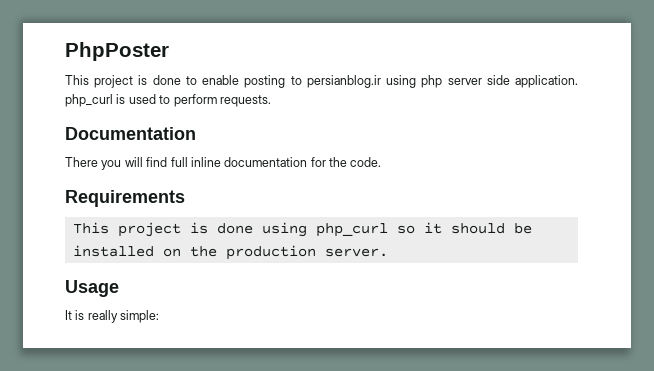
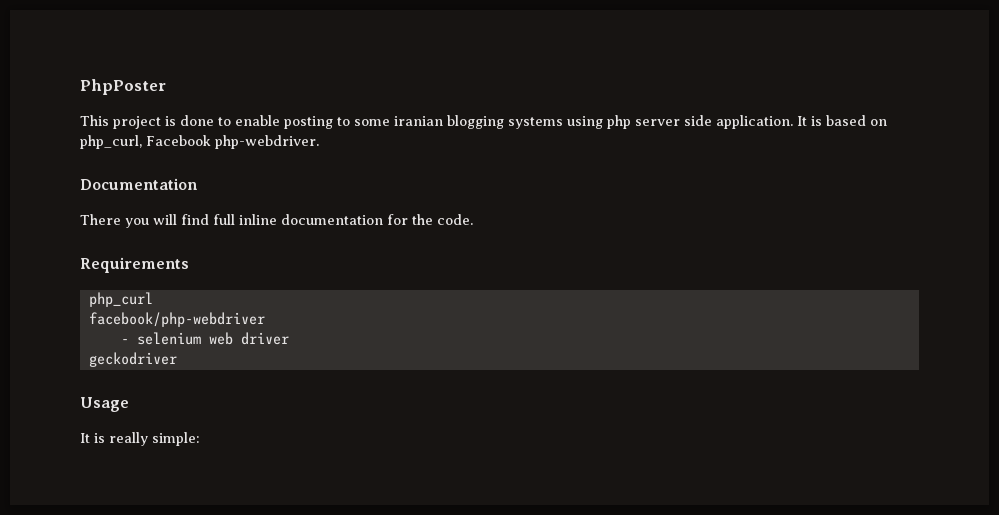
- This project is done to enable posting to persianblog.ir using php server side application. php_curl is used to perform requests.
+ This project is done to enable posting to some iranian blogging systems using php server side application. It is based on php_curl, Facebook php-webdriver.
- This project is done using php_curl so it should be installed on the production server.
+ php_curl
+ facebook/php-webdriver
+ - selenium web driver
+ geckodriver

